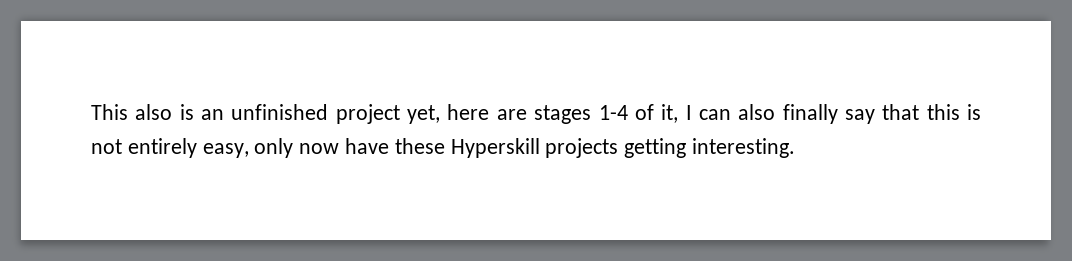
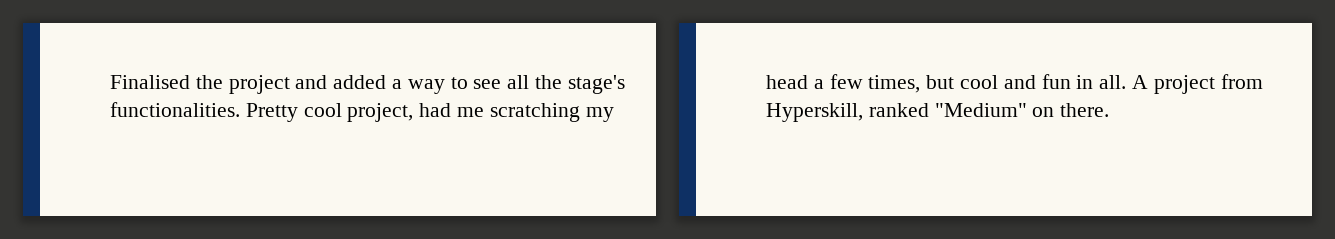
- This also is an unfinished project yet, here are stages 1-4 of it, I can also finally say that this is not entirely easy, only now have these Hyperskill projects getting interesting.
+ Finalised the project and added a way to see all the stage's functionalities. Pretty cool project, had me scratching my head a few times, but cool and fun in all. A project from Hyperskill, ranked "Medium" on there.

